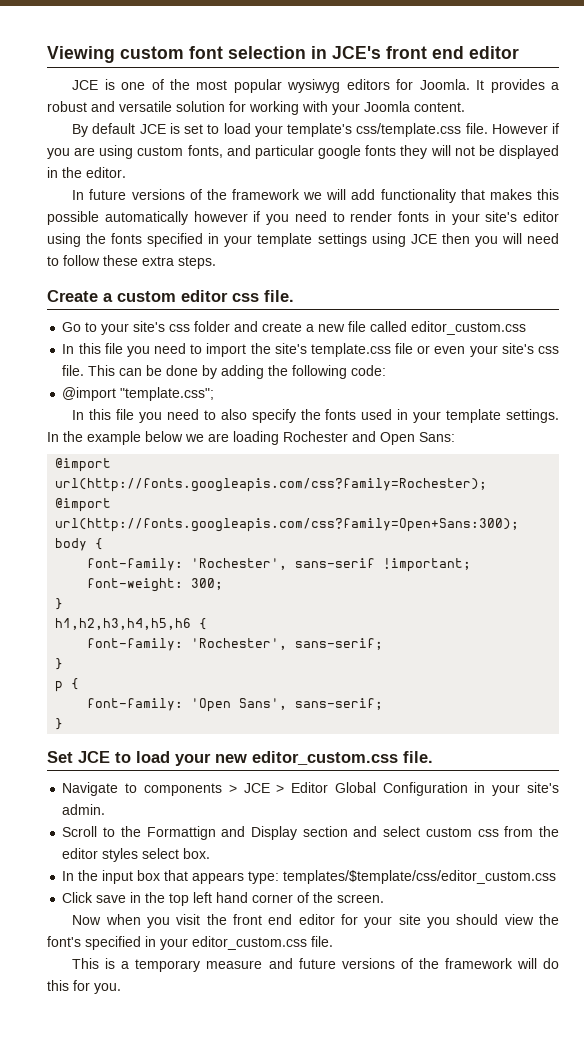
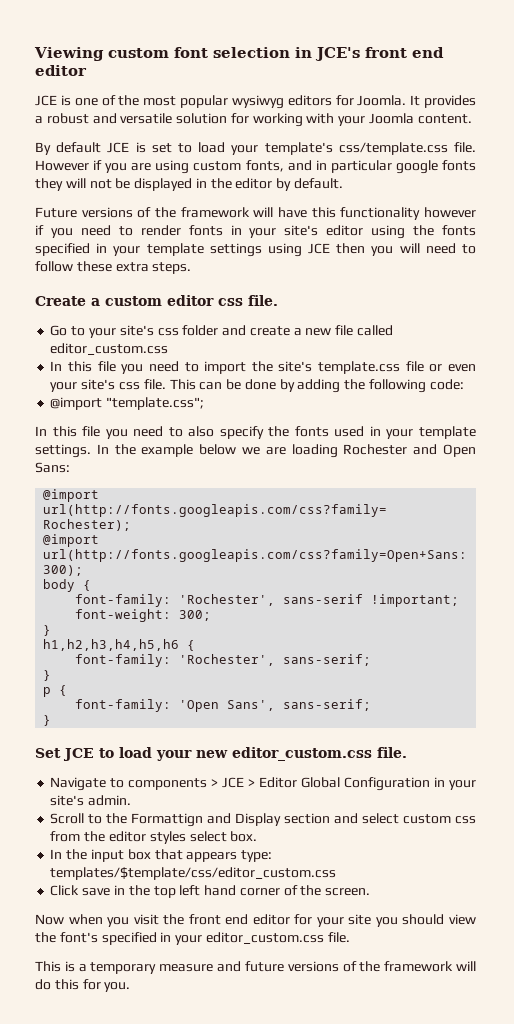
- However if you are using custom fonts, and particular google fonts they will not be displayed in the editor.
- In future versions of the framework we will add functionality that makes this possible automatically however if you need to render fonts in your site's editor using the fonts specified in your template settings using JCE then you will need to follow these extra steps.
+ However if you are using custom fonts, and in particular google fonts they will not be displayed in the editor by default.
+ Future versions of the framework will have this functionality however if you need to render fonts in your site's editor using the fonts specified in your template settings using JCE then you will need to follow these extra steps.

